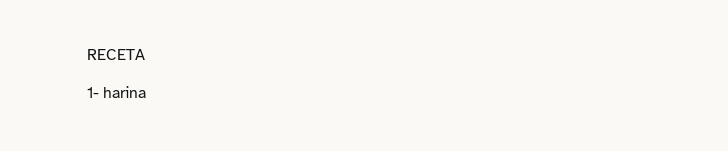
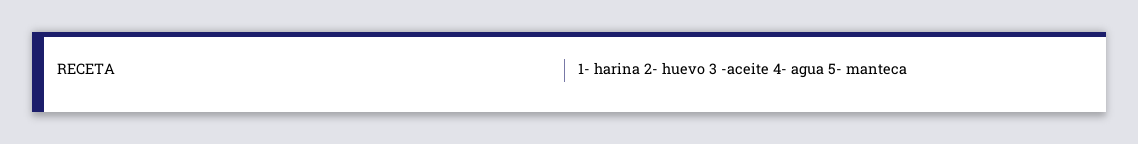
- 1- harina
+ 1- harina 2- huevo 3 -aceite 4- agua 5- manteca

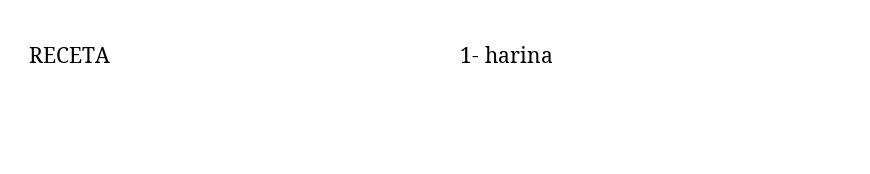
- 1- harina 2- huevo 3 -aceite 4- agua 5- manteca
+ 1- harina

